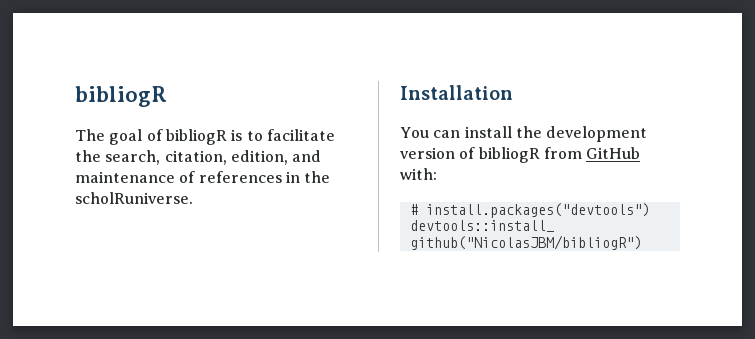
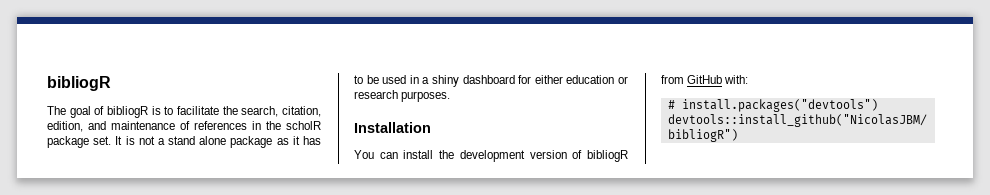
- The goal of bibliogR is to facilitate the search, citation, edition, and maintenance of references in the scholRuniverse.
+ The goal of bibliogR is to facilitate the search, citation, edition, and maintenance of references in the scholR package set. It is not a stand alone package as it has to be used in a shiny dashboard for either education or research purposes.

